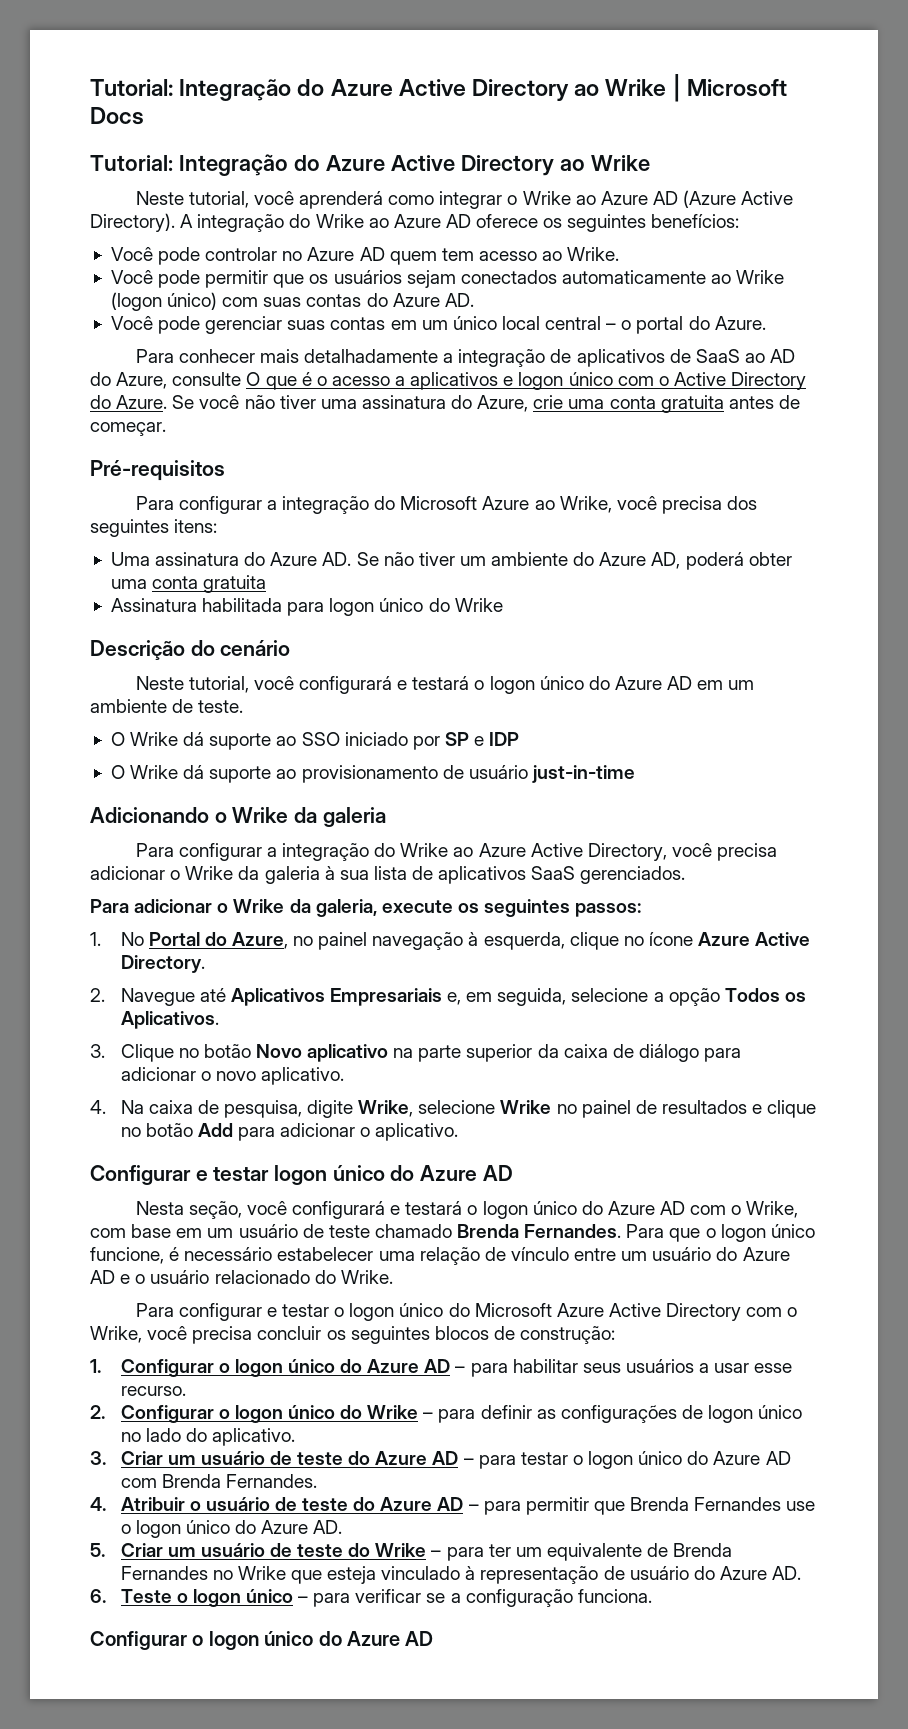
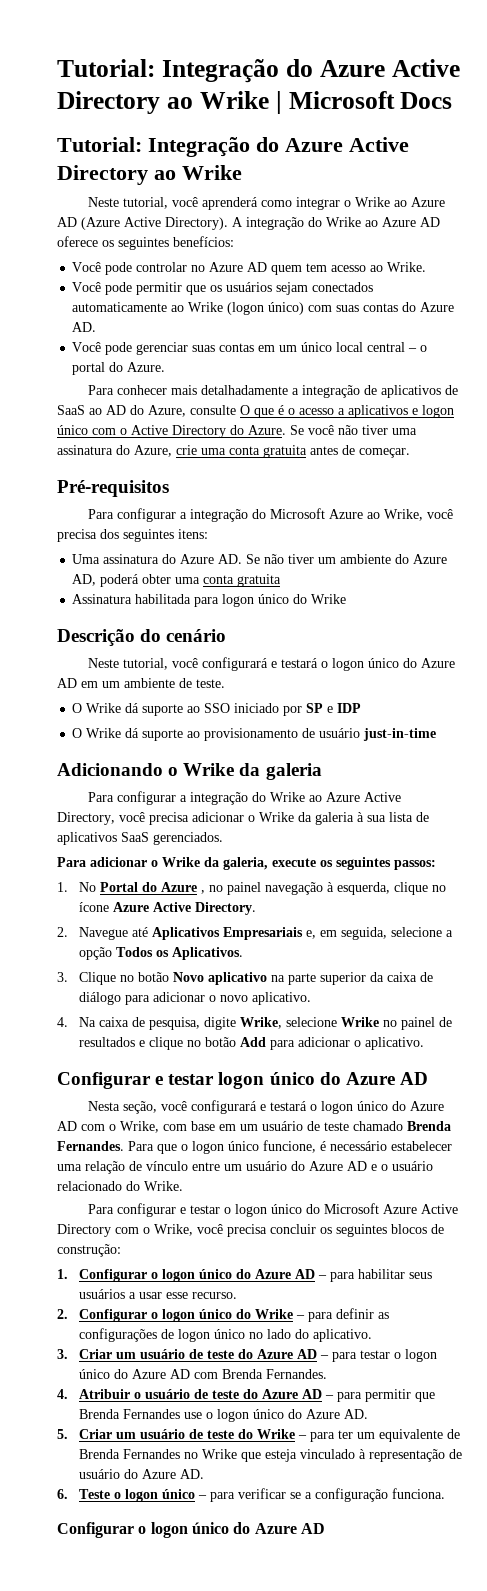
- 1. No Portal do Azure, no painel navegação à esquerda, clique no ícone Azure Active Directory.
+ 1. No Portal do Azure , no painel navegação à esquerda, clique no ícone Azure Active Directory.

